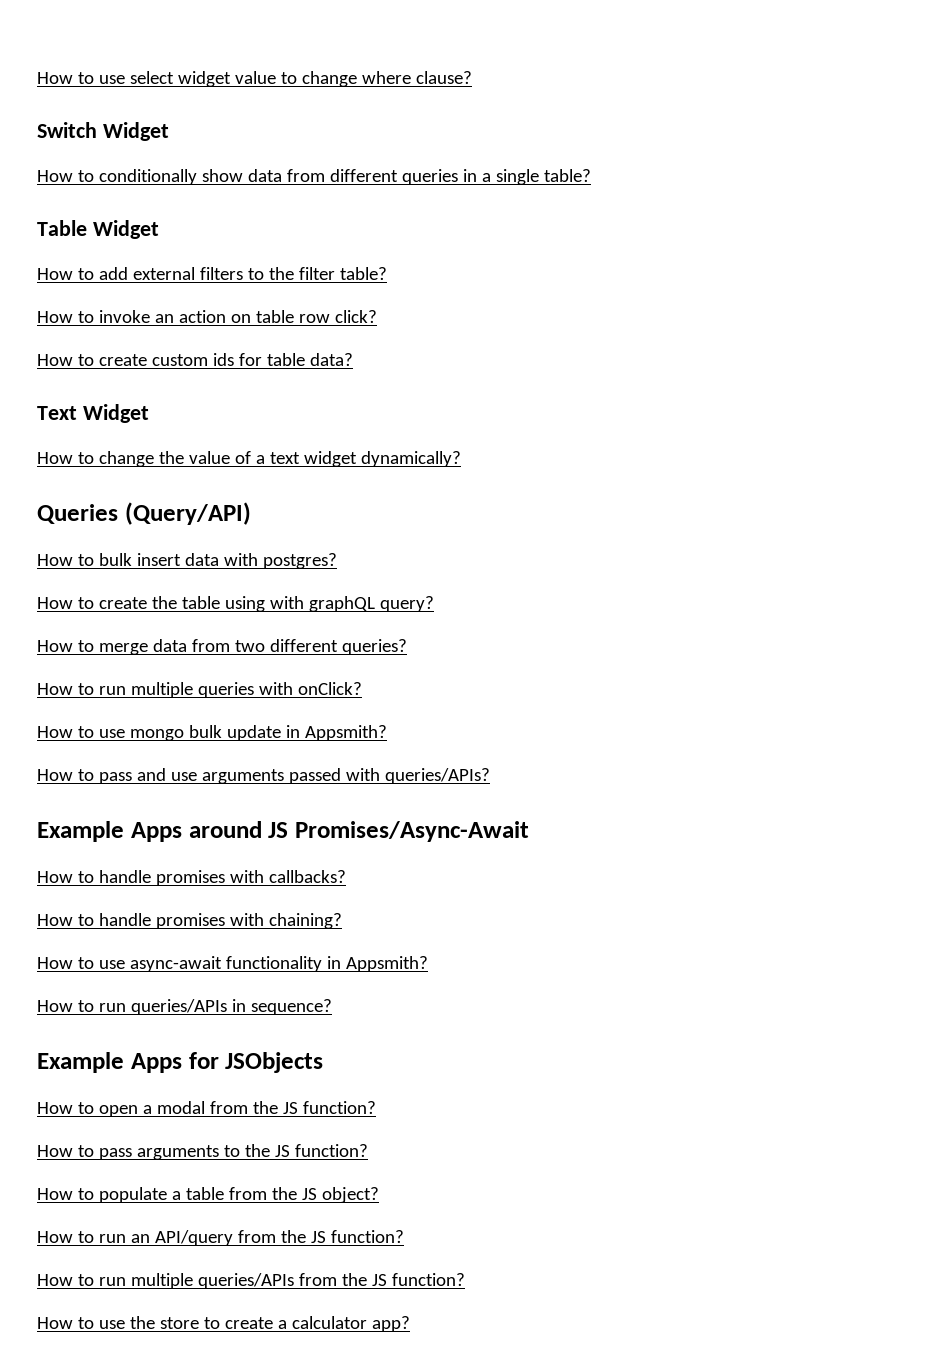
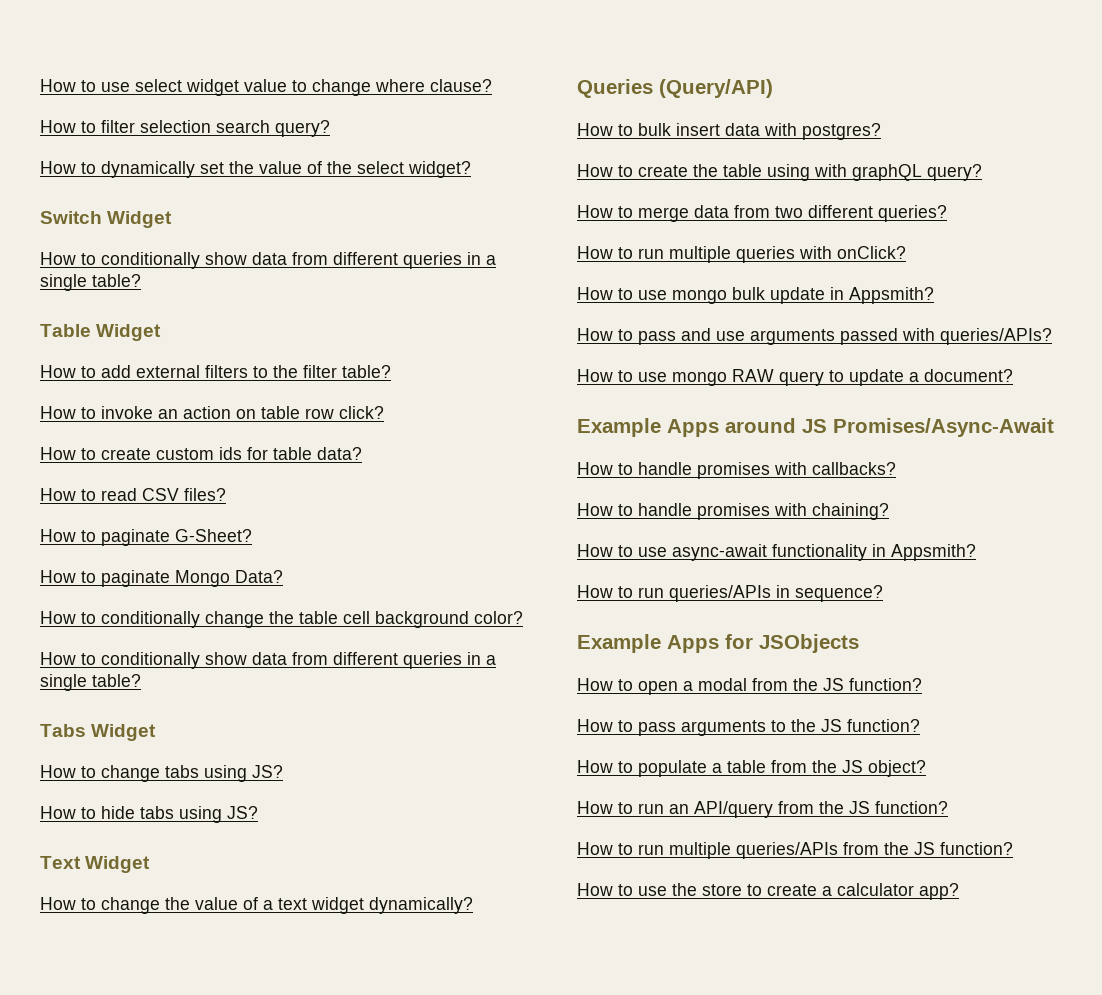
+ How to filter selection search query?
+ How to dynamically set the value of the select widget?
+ How to read CSV files?
+ How to paginate G-Sheet?
+ How to paginate Mongo Data?
+ How to conditionally change the table cell background color?
+ How to conditionally show data from different queries in a single table?
+ Tabs Widget
+ How to change tabs using JS?
+ How to hide tabs using JS?
+ How to use mongo RAW query to update a document?

